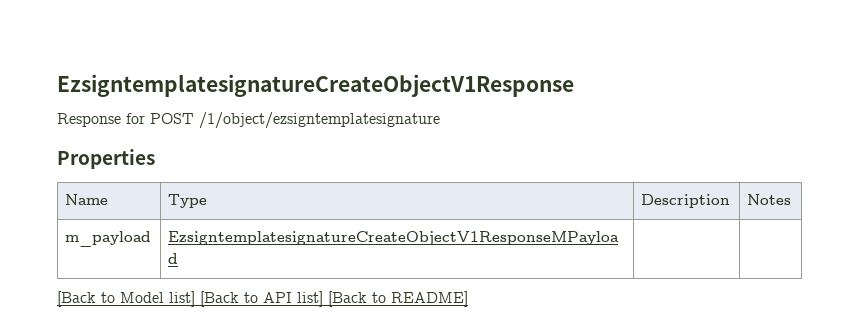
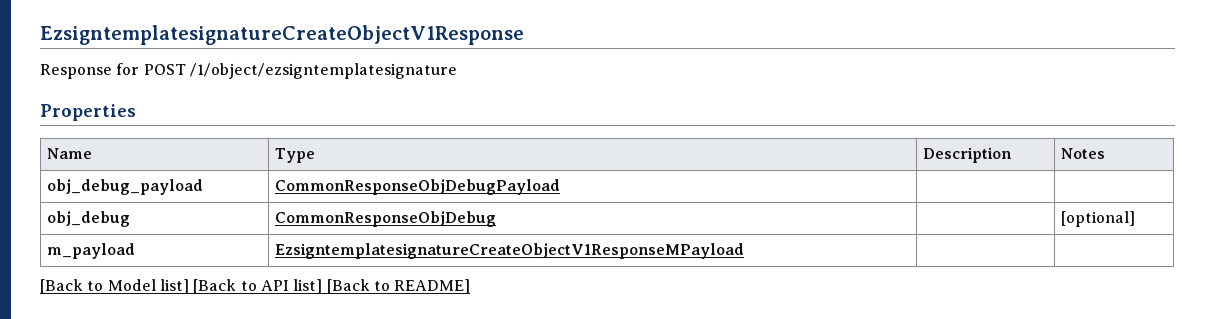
+ obj_debug_payload | CommonResponseObjDebugPayload | |
+ obj_debug | CommonResponseObjDebug | | [optional]

